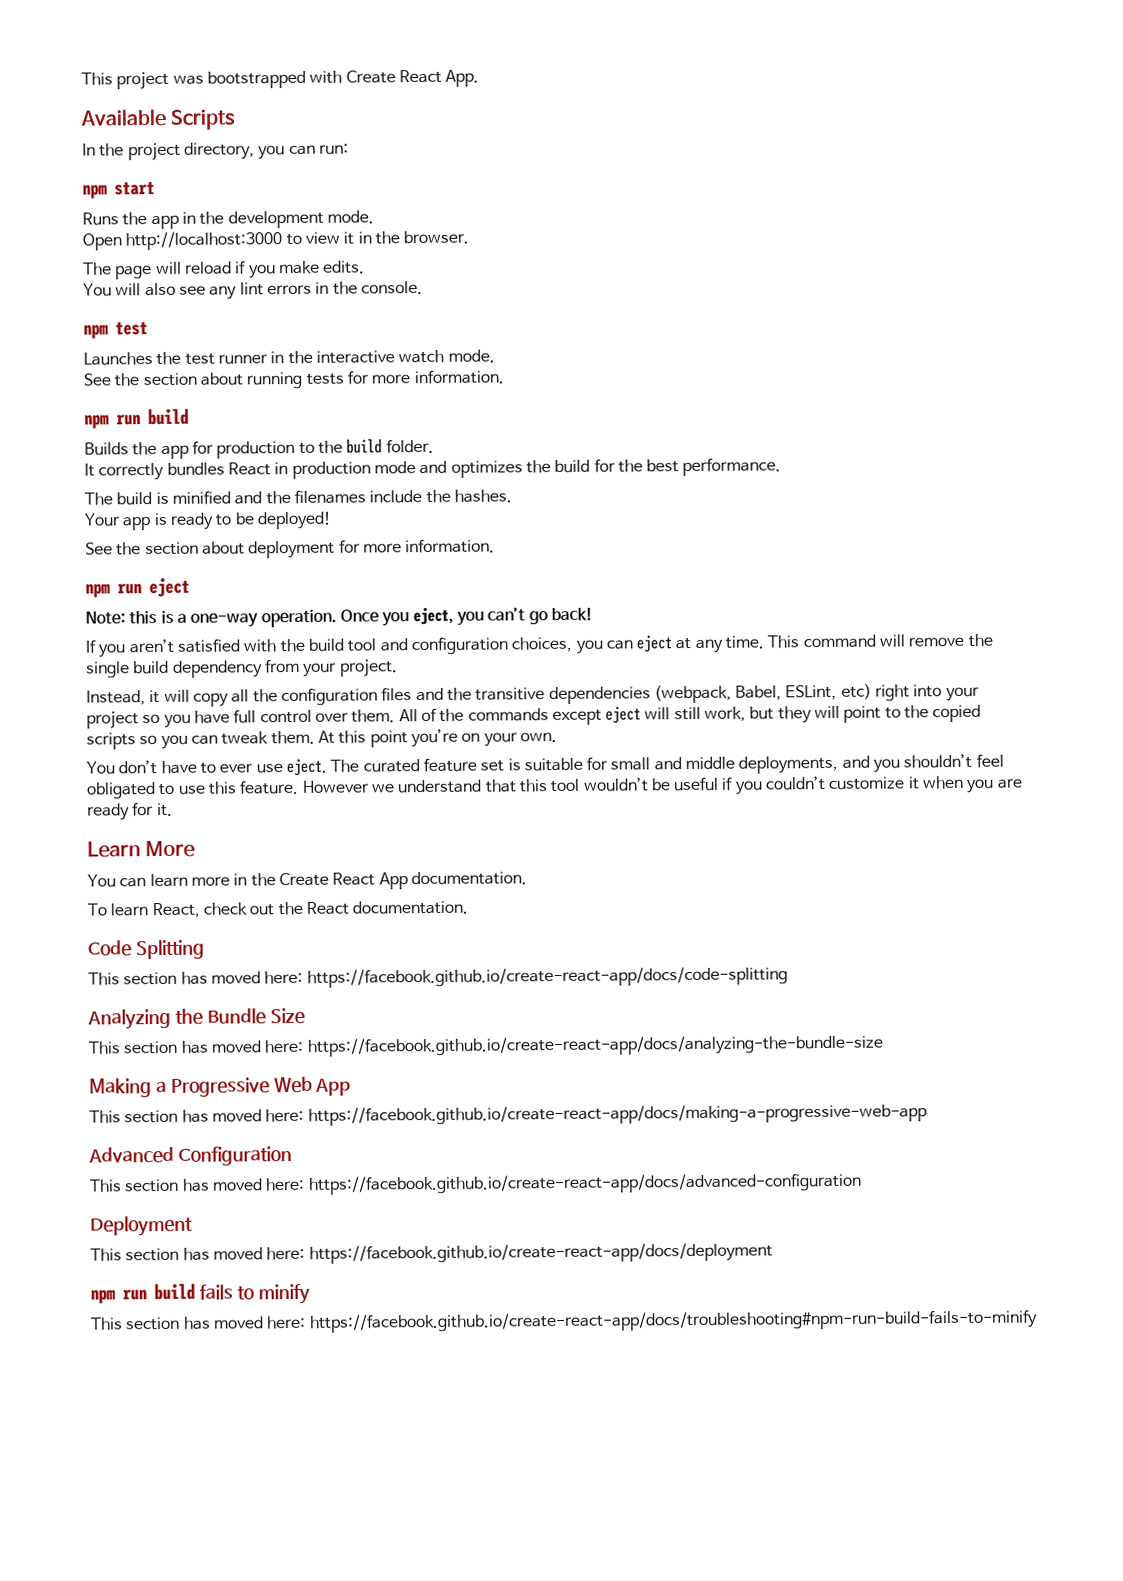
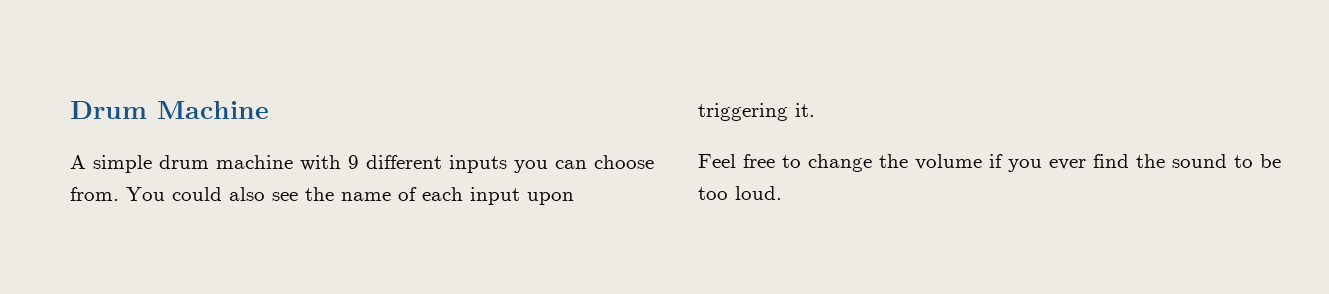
- This project was bootstrapped with Create React App.
- Available Scripts
- In the project directory, you can run:
- npm start
- Runs the app in the development mode.
- Open http://localhost:3000 to view it in the browser.
- The page will reload if you make edits.
- You will also see any lint errors in the console.
- npm test
- Launches the test runner in the interactive watch mode.
- See the section about running tests for more information.
- npm run build
- Builds the app for production to the build folder.
- It correctly bundles React in production mode and optimizes the build for the best performance.
- The build is minified and the filenames include the hashes.
- Your app is ready to be deployed!
- See the section about deployment for more information.
- npm run eject
- Note: this is a one-way operation. Once you eject, you can’t go back!
- If you aren’t satisfied with the build tool and configuration choices, you can eject at any time. This command will remove the single build dependency from your project.
- Instead, it will copy all the configuration files and the transitive dependencies (webpack, Babel, ESLint, etc) right into your project so you have full control over them. All of the commands except eject will still work, but they will point to the copied scripts so you can tweak them. At this point you’re on your own.
- You don’t have to ever use eject. The curated feature set is suitable for small and middle deployments, and you shouldn’t feel obligated to use this feature. However we understand that this tool wouldn’t be useful if you couldn’t customize it when you are ready for it.
- Learn More
- You can learn more in the Create React App documentation.
- To learn React, check out the React documentation.
- Code Splitting
- This section has moved here: https://facebook.github.io/create-react-app/docs/code-splitting
- Analyzing the Bundle Size
- This section has moved here: https://facebook.github.io/create-react-app/docs/analyzing-the-bundle-size
- Making a Progressive Web App
- This section has moved here: https://facebook.github.io/create-react-app/docs/making-a-progressive-web-app
- Advanced Configuration
- This section has moved here: https://facebook.github.io/create-react-app/docs/advanced-configuration
- Deployment
- This section has moved here: https://facebook.github.io/create-react-app/docs/deployment
- npm run build fails to minify
- This section has moved here: https://facebook.github.io/create-react-app/docs/troubleshooting#npm-run-build-fails-to-minify
+ Drum Machine
+ A simple drum machine with 9 different inputs you can choose from. You could also see the name of each input upon triggering it.
+ Feel free to change the volume if you ever find the sound to be too loud.

